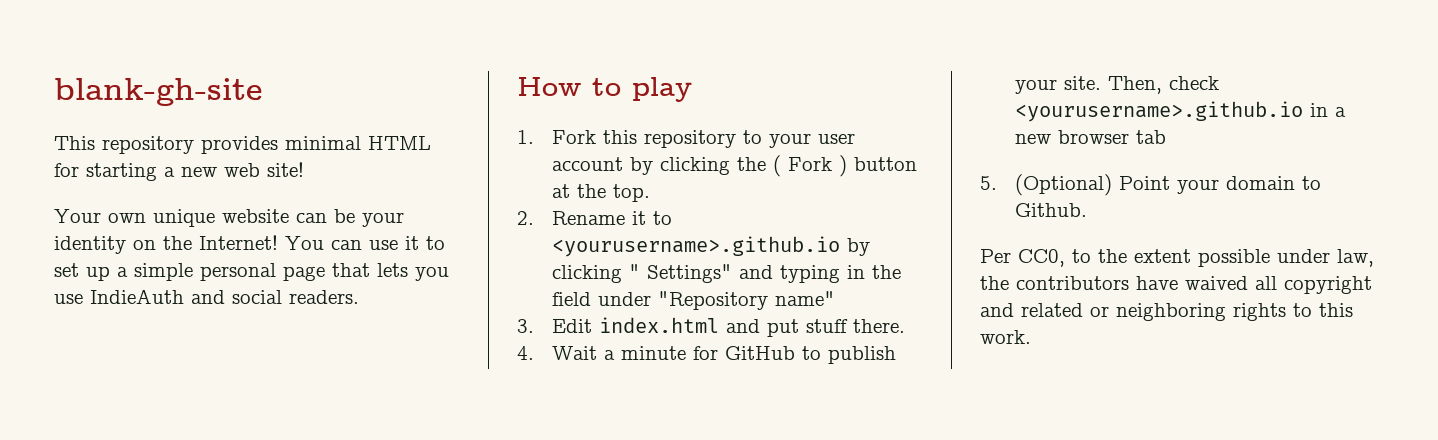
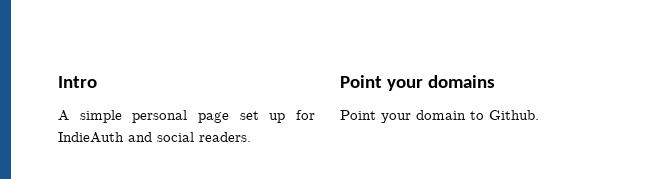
- blank-gh-site
- This repository provides minimal HTML for starting a new web site!
- Your own unique website can be your identity on the Internet! You can use it to set up a simple personal page that lets you use IndieAuth and social readers.
- How to play
- 1. Fork this repository to your user account by clicking the ( Fork ) button at the top.
- 2. Rename it to <yourusername>.github.io by clicking " Settings" and typing in the field under "Repository name"
- 3. Edit index.html and put stuff there.
- 4. Wait a minute for GitHub to publish your site. Then, check <yourusername>.github.io in a new browser tab
- 5. (Optional) Point your domain to Github.
+ Intro
+ A simple personal page set up for IndieAuth and social readers.
+ Point your domains
+ Point your domain to Github.
- Per CC0, to the extent possible under law, the contributors have waived all copyright and related or neighboring rights to this work.

